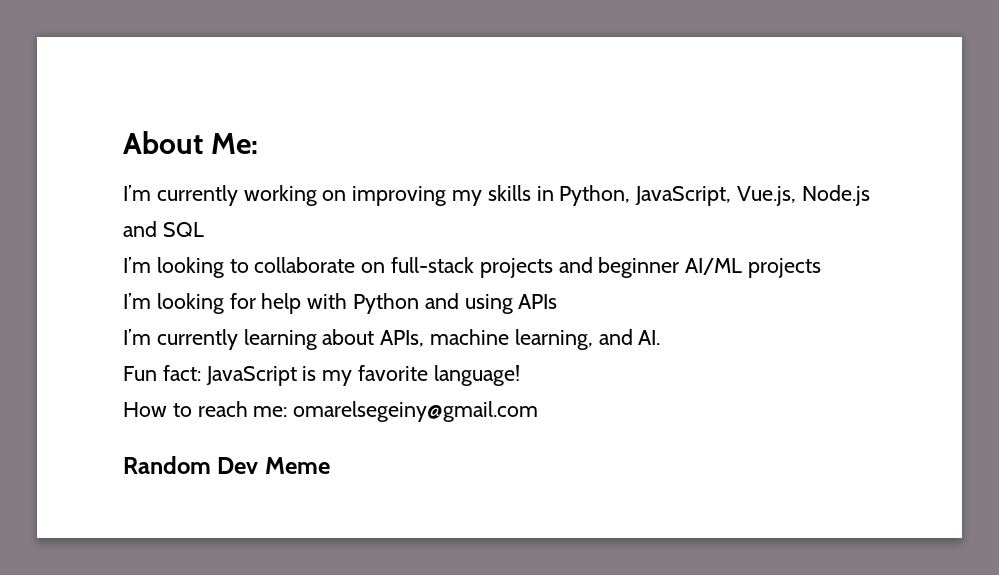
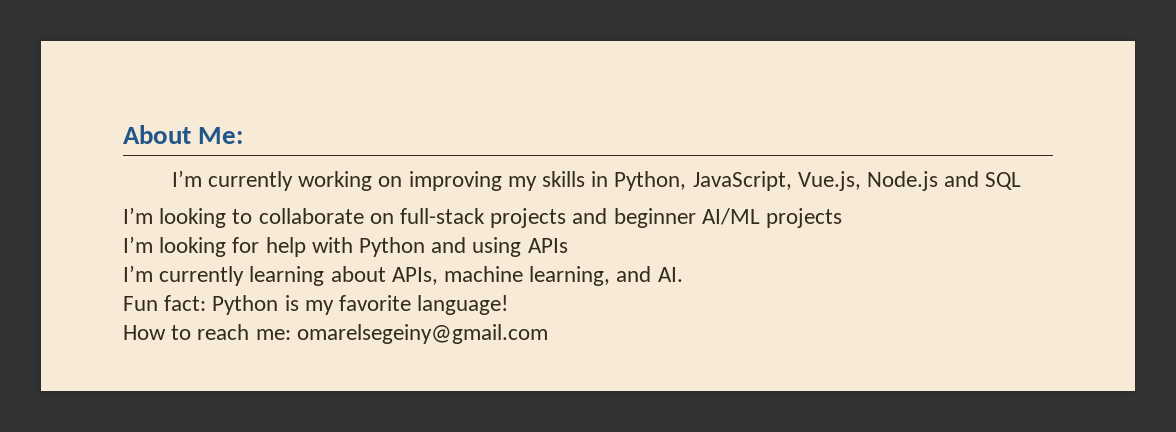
- Fun fact: JavaScript is my favorite language!
+ Fun fact: Python is my favorite language!
- Random Dev Meme

